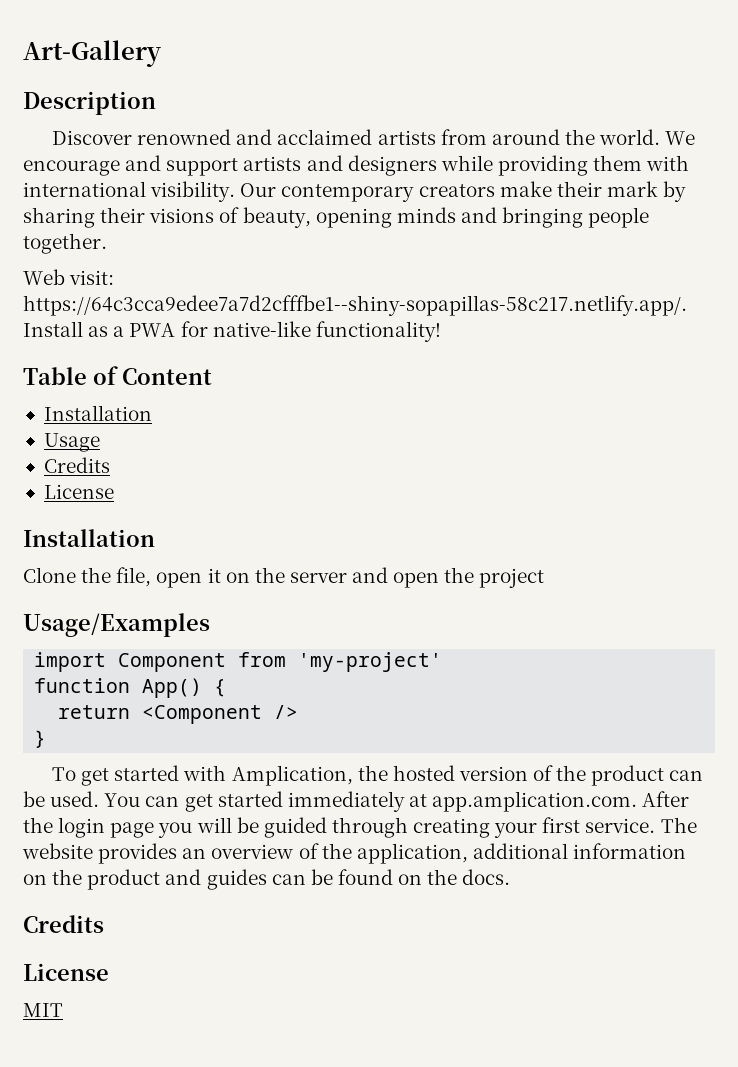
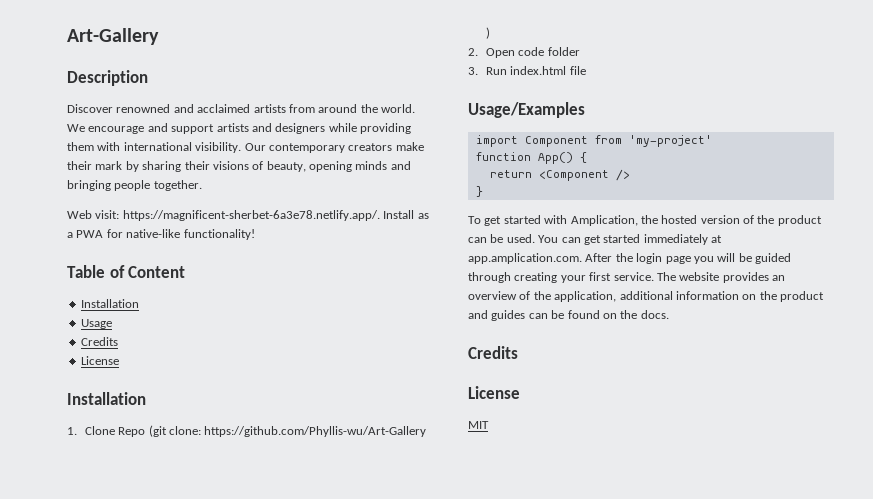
- Web visit: https://64c3cca9edee7a7d2cfffbe1--shiny-sopapillas-58c217.netlify.app/. Install as a PWA for native-like functionality!
+ Web visit: https://magnificent-sherbet-6a3e78.netlify.app/. Install as a PWA for native-like functionality!
- Clone the file, open it on the server and open the project
+ 1. Clone Repo (git clone: https://github.com/Phyllis-wu/Art-Gallery )
+ 2. Open code folder
+ 3. Run index.html file

